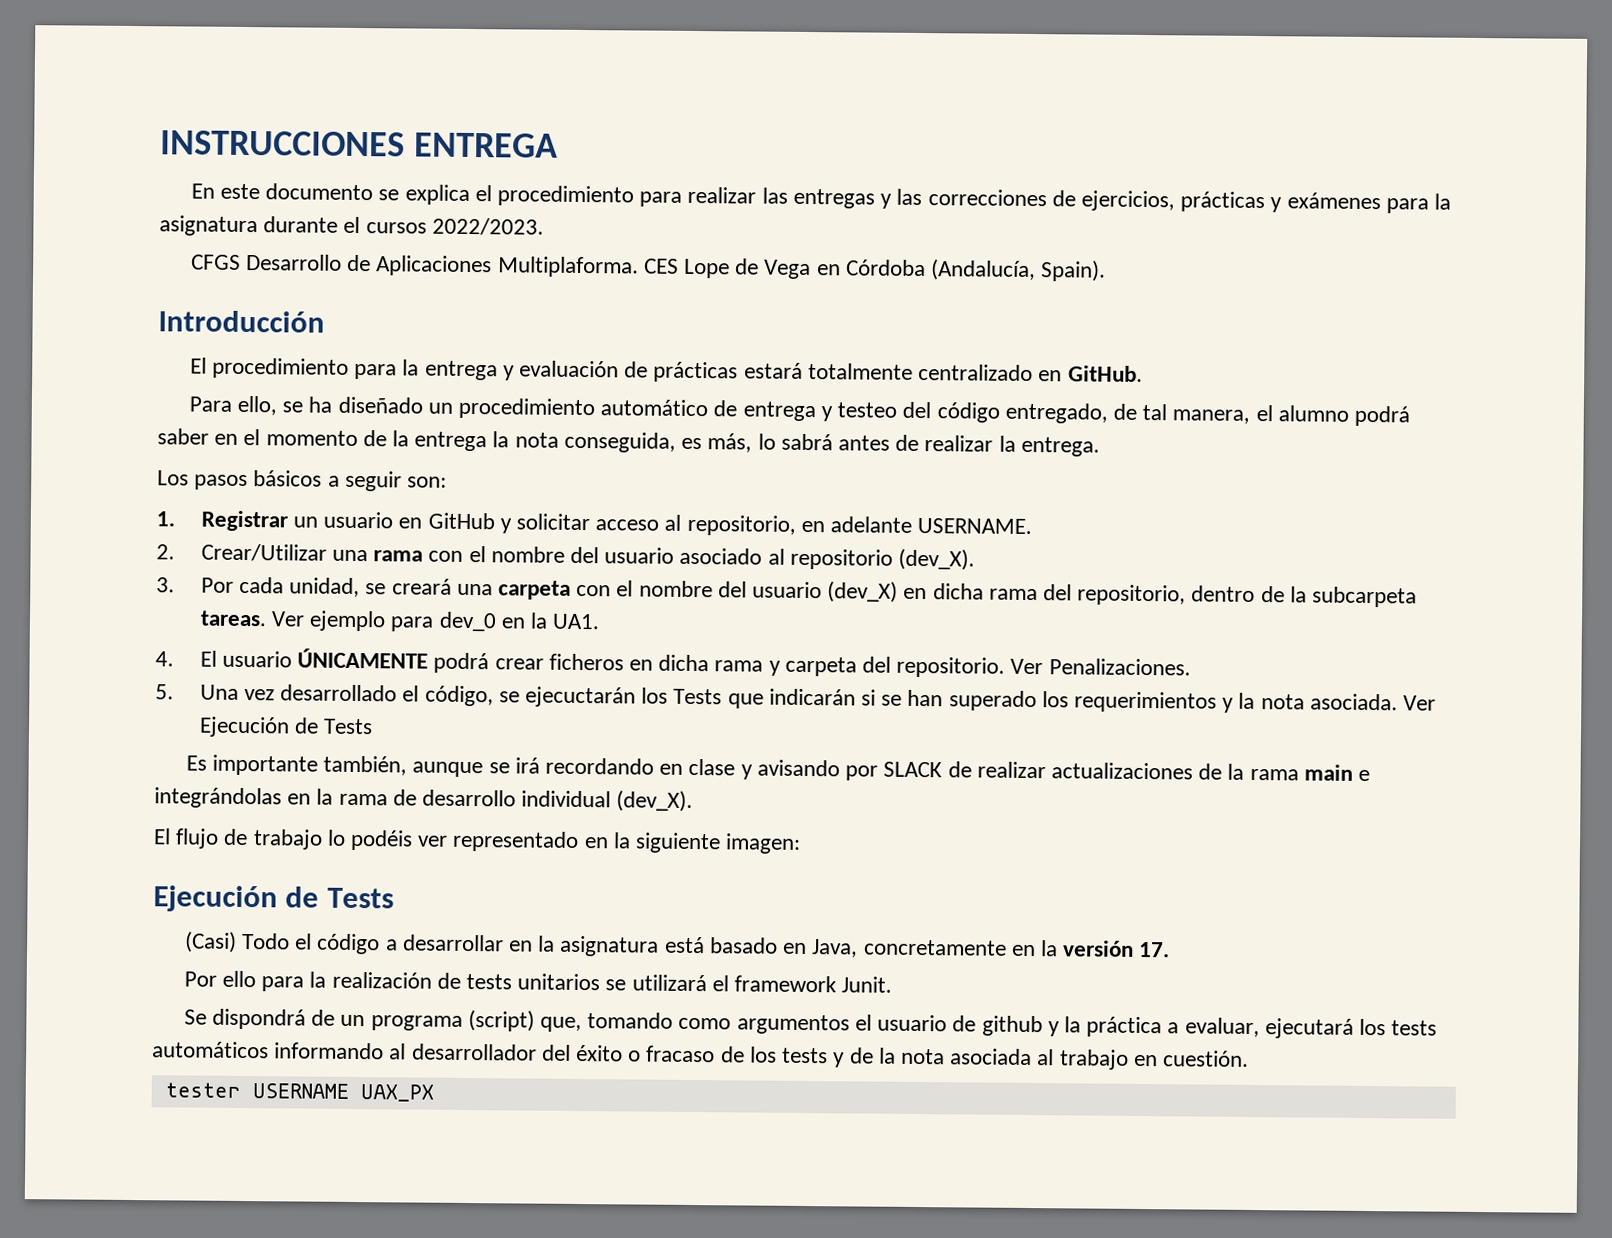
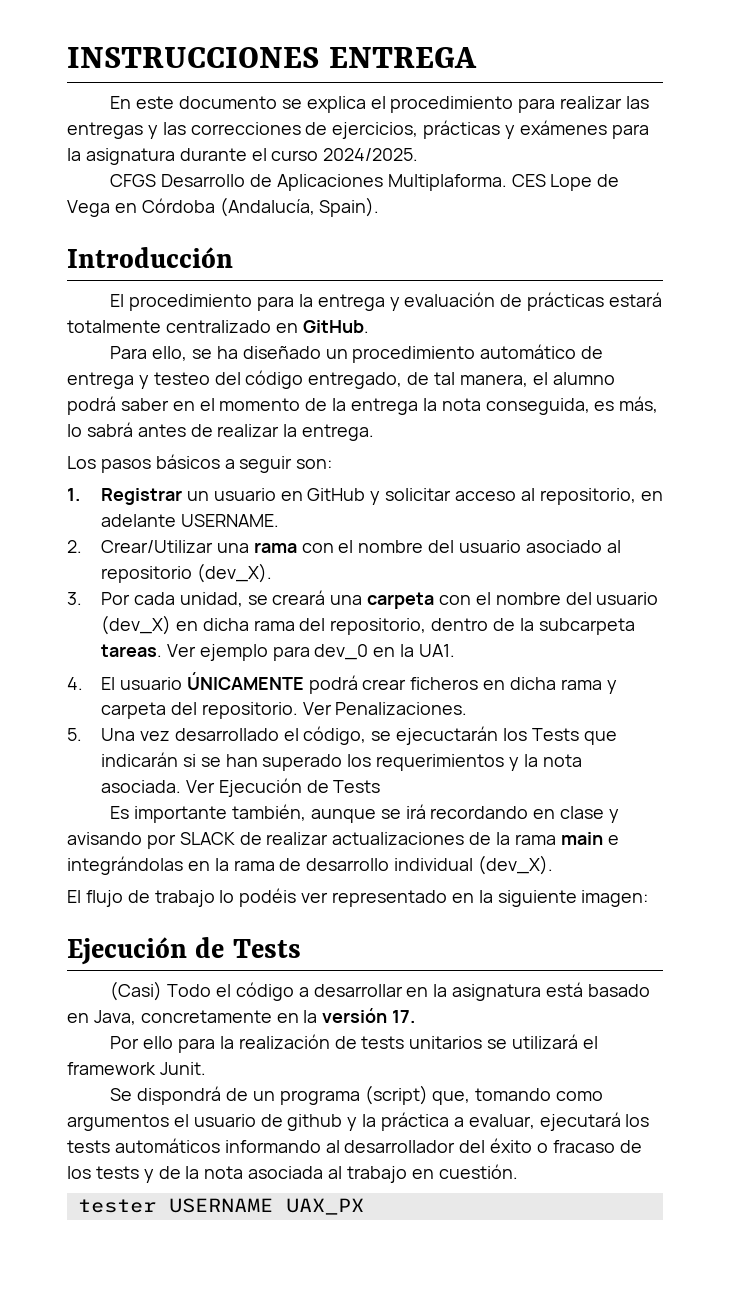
- En este documento se explica el procedimiento para realizar las entregas y las correcciones de ejercicios, prácticas y exámenes para la asignatura durante el cursos 2022/2023.
+ En este documento se explica el procedimiento para realizar las entregas y las correcciones de ejercicios, prácticas y exámenes para la asignatura durante el curso 2024/2025.

